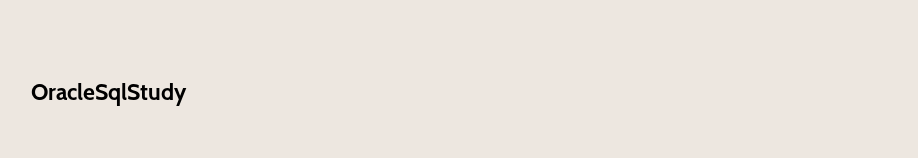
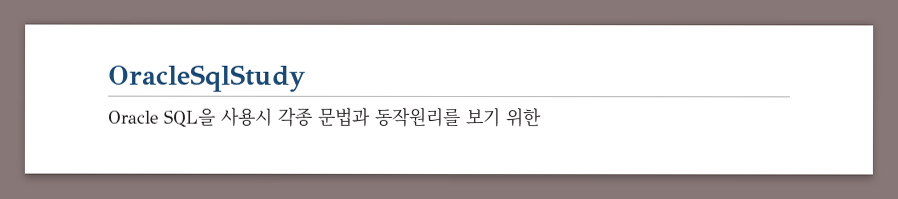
+ Oracle SQL을 사용시 각종 문법과 동작원리를 보기 위한

